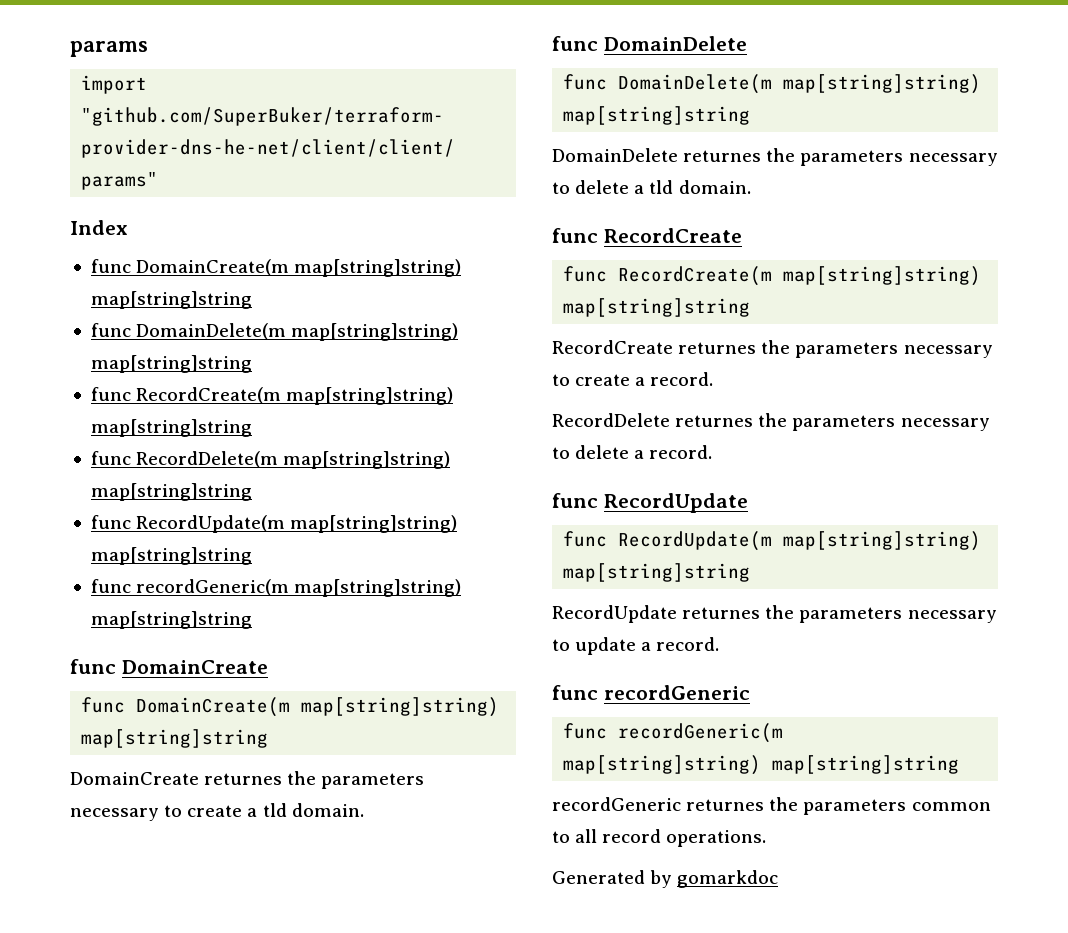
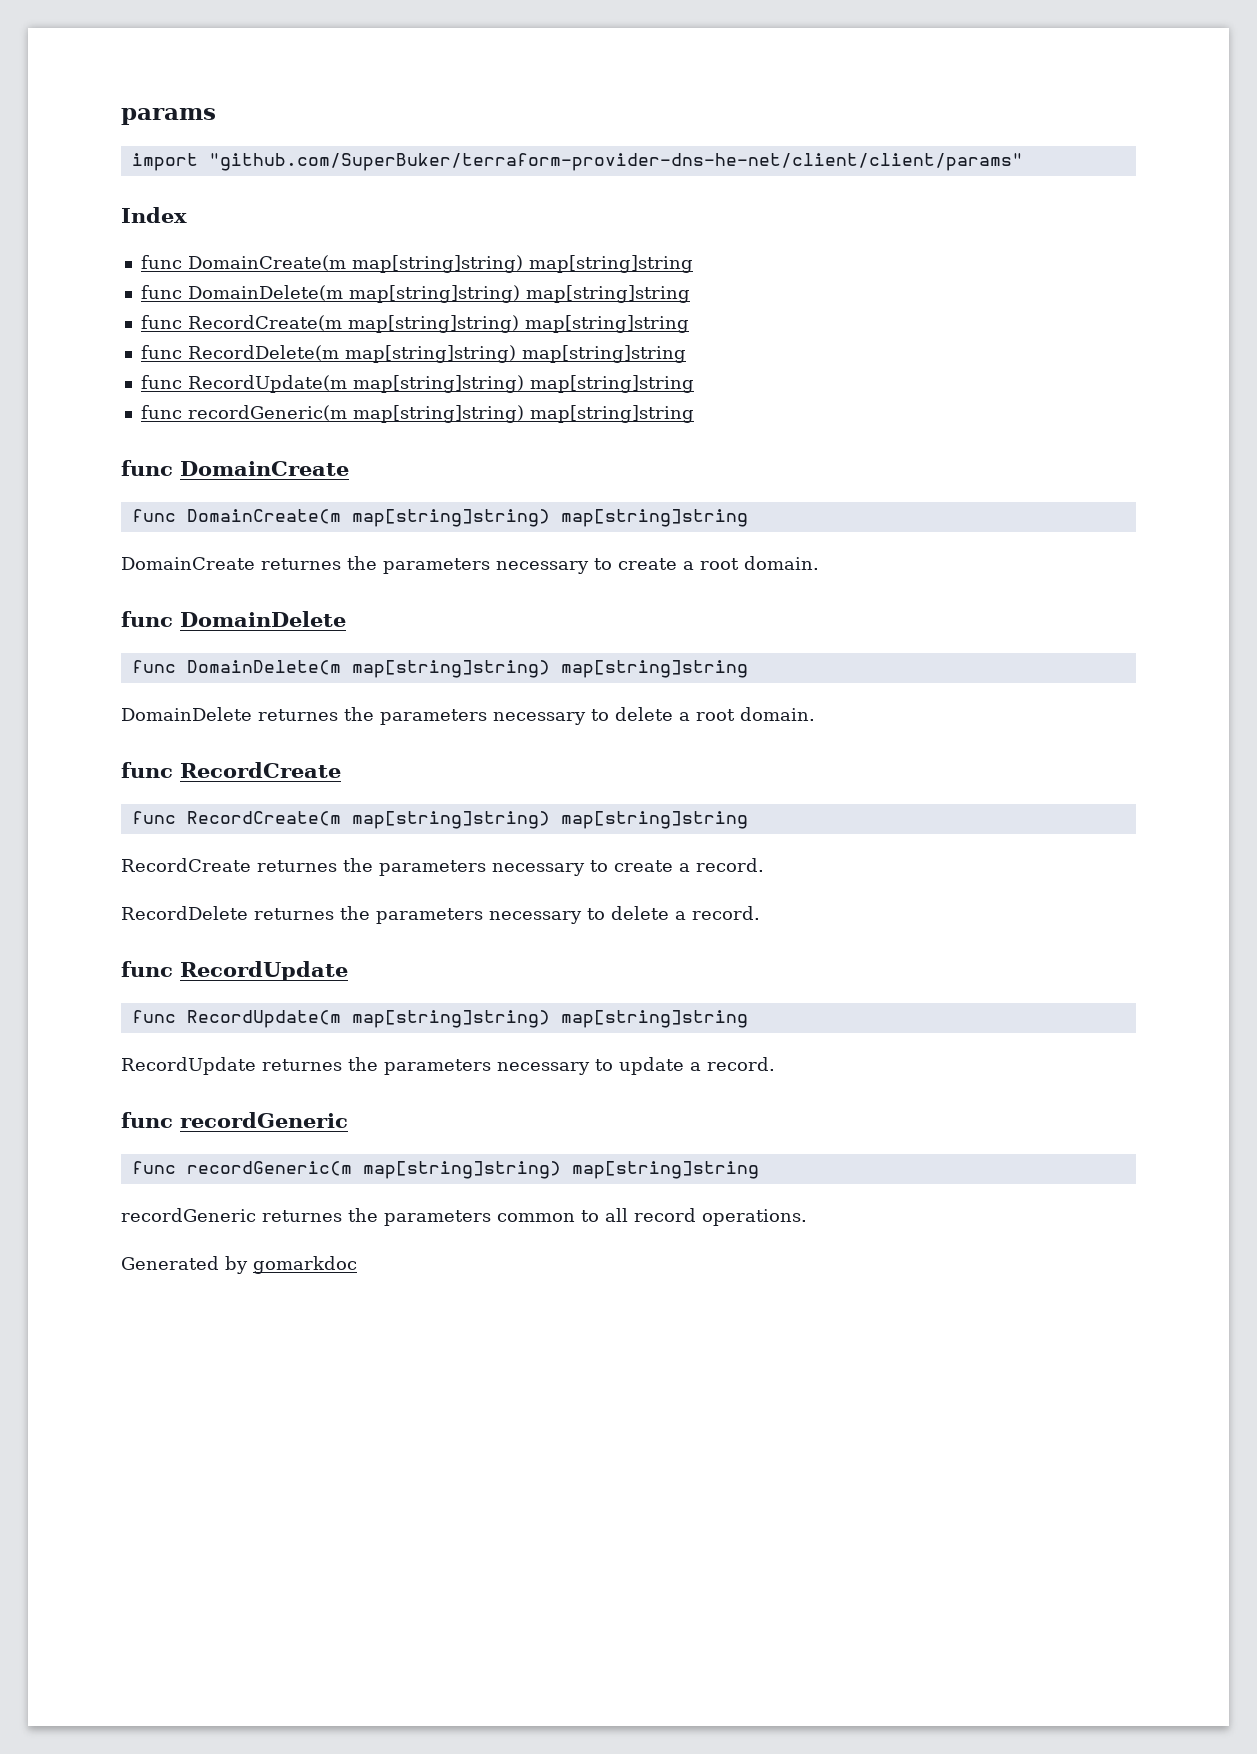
- DomainCreate returnes the parameters necessary to create a tld domain.
+ DomainCreate returnes the parameters necessary to create a root domain.
- DomainDelete returnes the parameters necessary to delete a tld domain.
+ DomainDelete returnes the parameters necessary to delete a root domain.

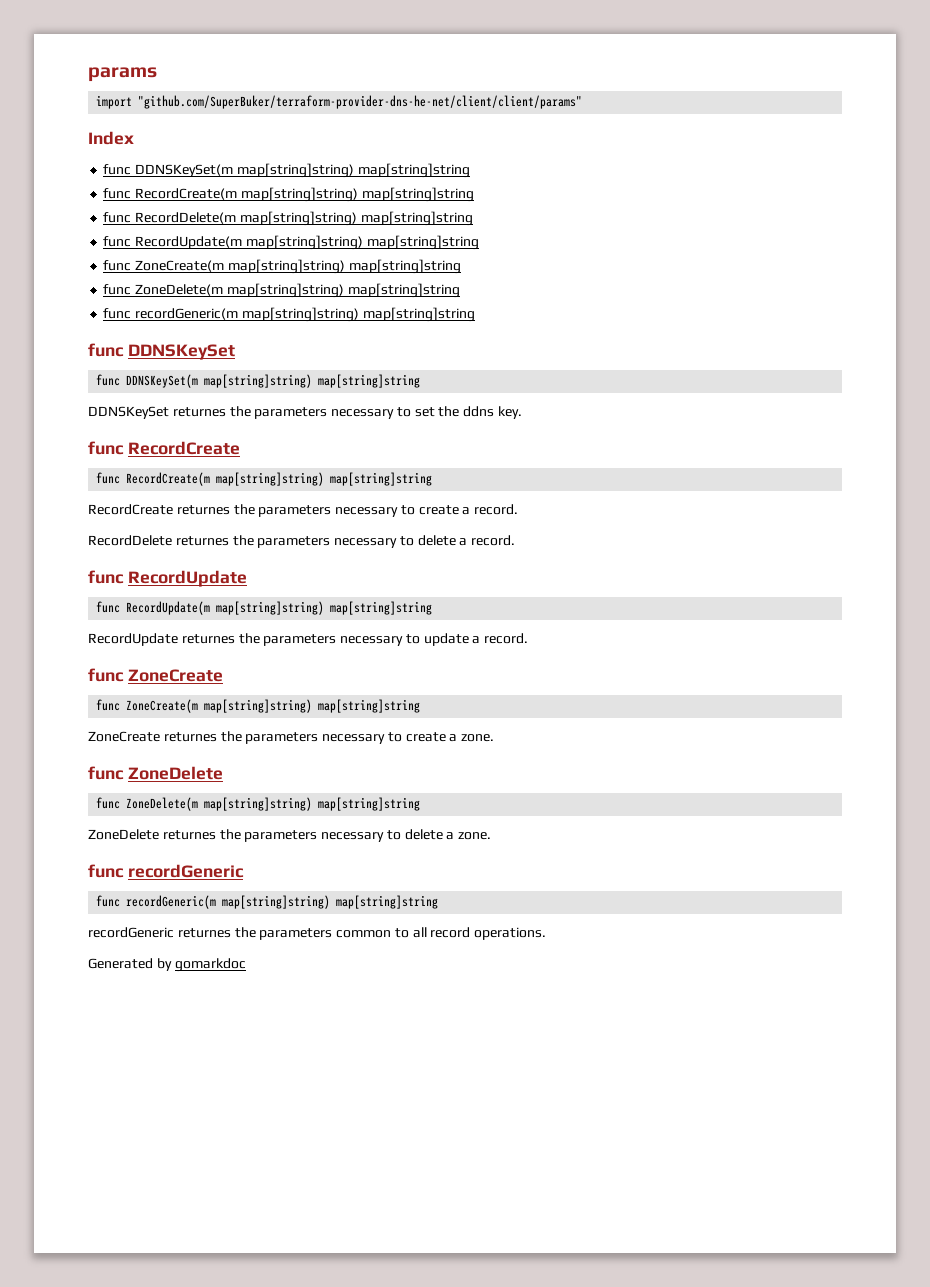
  Index
- func DomainCreate(m map[string]string) map[string]string
- func DomainDelete(m map[string]string) map[string]string
+ func DDNSKeySet(m map[string]string) map[string]string
  func RecordDelete(m map[string]string) map[string]string
  func RecordUpdate(m map[string]string) map[string]string
+ func ZoneCreate(m map[string]string) map[string]string
+ func ZoneDelete(m map[string]string) map[string]string
- func DomainCreate
- func DomainCreate(m map[string]string) map[string]string
- DomainCreate returnes the parameters necessary to create a root domain.
- func DomainDelete
- func DomainDelete(m map[string]string) map[string]string
- DomainDelete returnes the parameters necessary to delete a root domain.
+ func DDNSKeySet
+ func DDNSKeySet(m map[string]string) map[string]string
+ DDNSKeySet returnes the parameters necessary to set the ddns key.
+ func ZoneCreate
+ func ZoneCreate(m map[string]string) map[string]string
+ ZoneCreate returnes the parameters necessary to create a zone.
+ func ZoneDelete
+ func ZoneDelete(m map[string]string) map[string]string
+ ZoneDelete returnes the parameters necessary to delete a zone.

